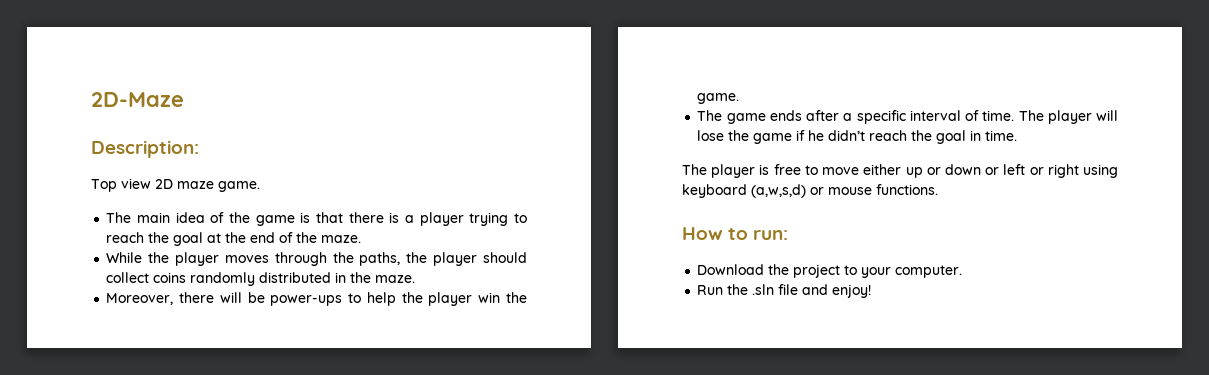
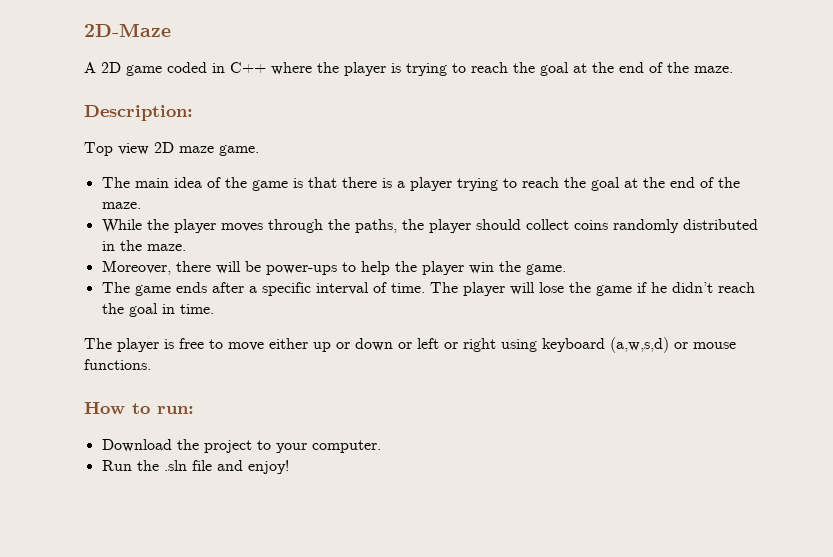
+ A 2D game coded in C++ where the player is trying to reach the goal at the end of the maze.

